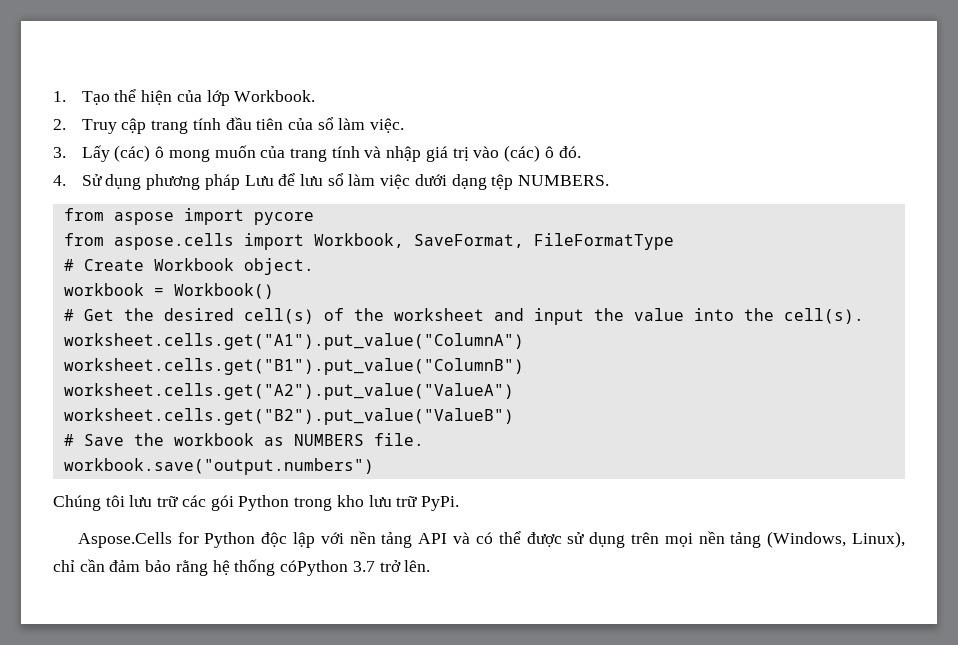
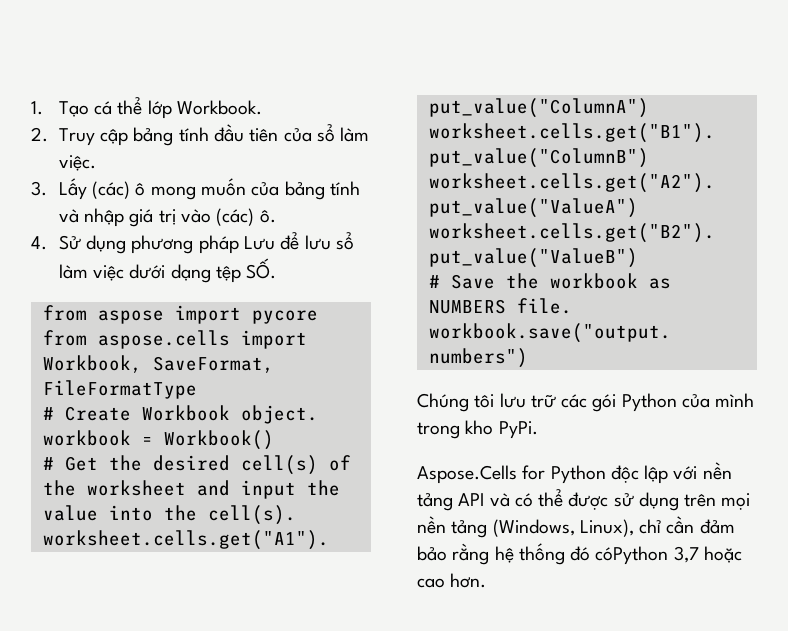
- 1. Tạo thể hiện của lớp Workbook.
+ 1. Tạo cá thể lớp Workbook.
- 2. Truy cập trang tính đầu tiên của sổ làm việc.
+ 2. Truy cập bảng tính đầu tiên của sổ làm việc.
- 3. Lấy (các) ô mong muốn của trang tính và nhập giá trị vào (các) ô đó.
+ 3. Lấy (các) ô mong muốn của bảng tính và nhập giá trị vào (các) ô.
- 4. Sử dụng phương pháp Lưu để lưu sổ làm việc dưới dạng tệp NUMBERS.
+ 4. Sử dụng phương pháp Lưu để lưu sổ làm việc dưới dạng tệp SỐ.
- Chúng tôi lưu trữ các gói Python trong kho lưu trữ PyPi.
+ Chúng tôi lưu trữ các gói Python của mình trong kho PyPi.
- Aspose.Cells for Python độc lập với nền tảng API và có thể được sử dụng trên mọi nền tảng (Windows, Linux), chỉ cần đảm bảo rằng hệ thống cóPython 3.7 trở lên.
+ Aspose.Cells for Python độc lập với nền tảng API và có thể được sử dụng trên mọi nền tảng (Windows, Linux), chỉ cần đảm bảo rằng hệ thống đó cóPython 3,7 hoặc cao hơn.

